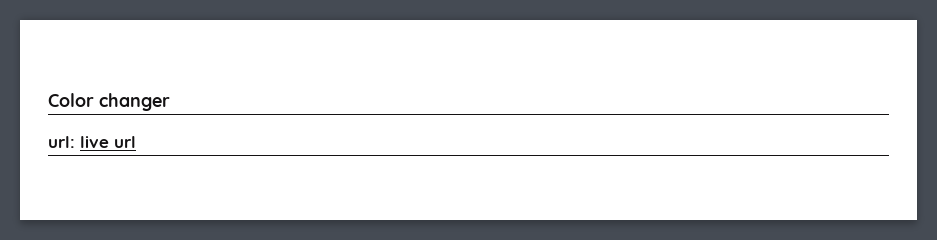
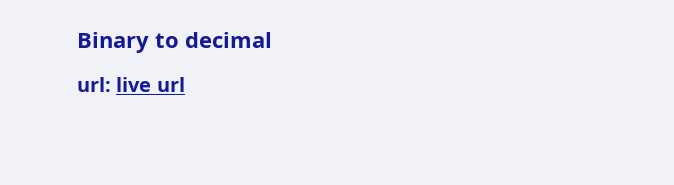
- Color changer
+ Binary to decimal

